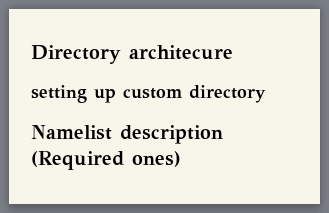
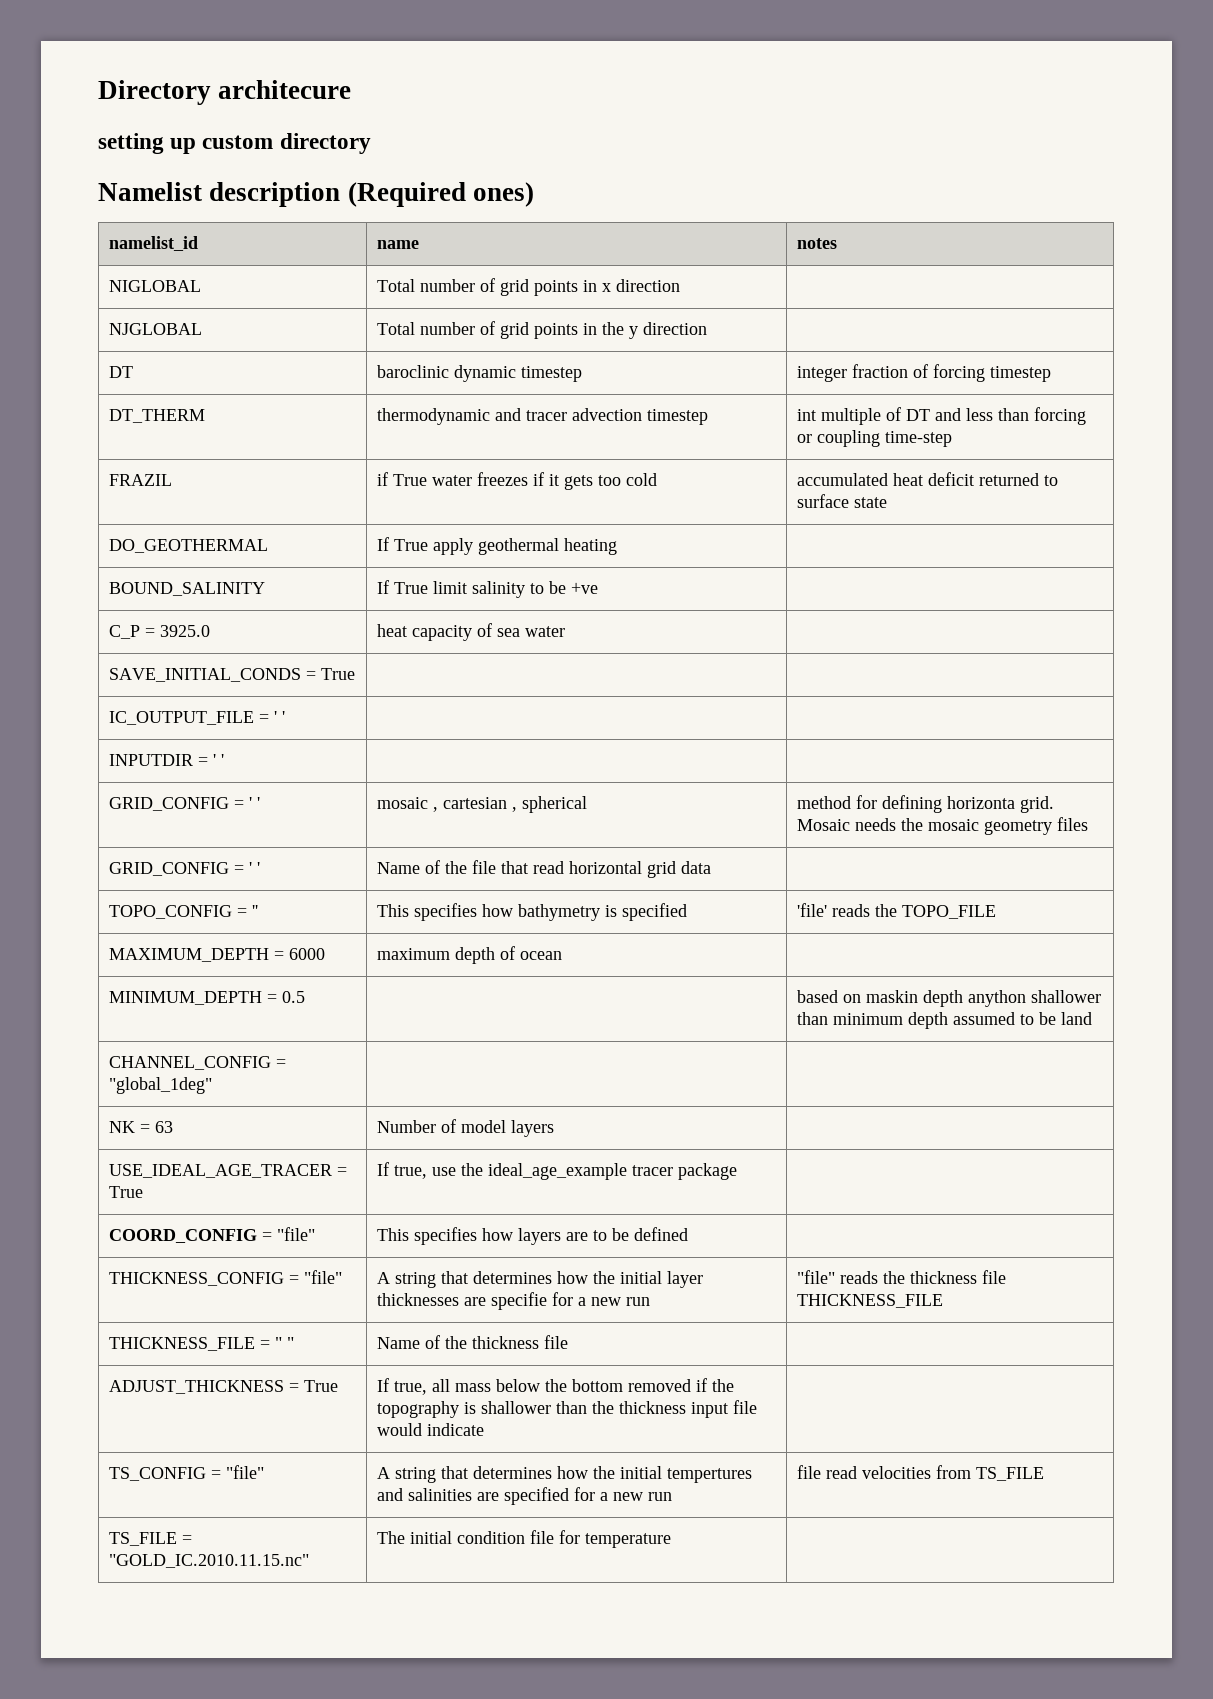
+ namelist_id | name | notes
+ NIGLOBAL | Total number of grid points in x direction |
+ NJGLOBAL | Total number of grid points in the y direction |
+ DT | baroclinic dynamic timestep | integer fraction of forcing timestep
+ DT_THERM | thermodynamic and tracer advection timestep | int multiple of DT and less than forcing or coupling time-step
+ FRAZIL | if True water freezes if it gets too cold | accumulated heat deficit returned to surface state
+ DO_GEOTHERMAL | If True apply geothermal heating |
+ BOUND_SALINITY | If True limit salinity to be +ve |
+ C_P = 3925.0 | heat capacity of sea water |
+ SAVE_INITIAL_CONDS = True | |
+ IC_OUTPUT_FILE = ' ' | |
+ INPUTDIR = ' ' | |
+ GRID_CONFIG = ' ' | mosaic , cartesian , spherical | method for defining horizonta grid. Mosaic needs the mosaic geometry files
+ GRID_CONFIG = ' ' | Name of the file that read horizontal grid data |
+ TOPO_CONFIG = '' | This specifies how bathymetry is specified | 'file' reads the TOPO_FILE
+ MAXIMUM_DEPTH = 6000 | maximum depth of ocean |
+ MINIMUM_DEPTH = 0.5 | | based on maskin depth anython shallower than minimum depth assumed to be land
+ CHANNEL_CONFIG = "global_1deg" | |
+ NK = 63 | Number of model layers |
+ USE_IDEAL_AGE_TRACER = True | If true, use the ideal_age_example tracer package |
+ COORD_CONFIG = "file" | This specifies how layers are to be defined |
+ THICKNESS_CONFIG = "file" | A string that determines how the initial layer thicknesses are specifie for a new run | "file" reads the thickness file THICKNESS_FILE
+ THICKNESS_FILE = " " | Name of the thickness file |
+ ADJUST_THICKNESS = True | If true, all mass below the bottom removed if the topography is shallower than the thickness input file would indicate |
+ TS_CONFIG = "file" | A string that determines how the initial tempertures and salinities are specified for a new run | file read velocities from TS_FILE
+ TS_FILE = "GOLD_IC.2010.11.15.nc" | The initial condition file for temperature |

